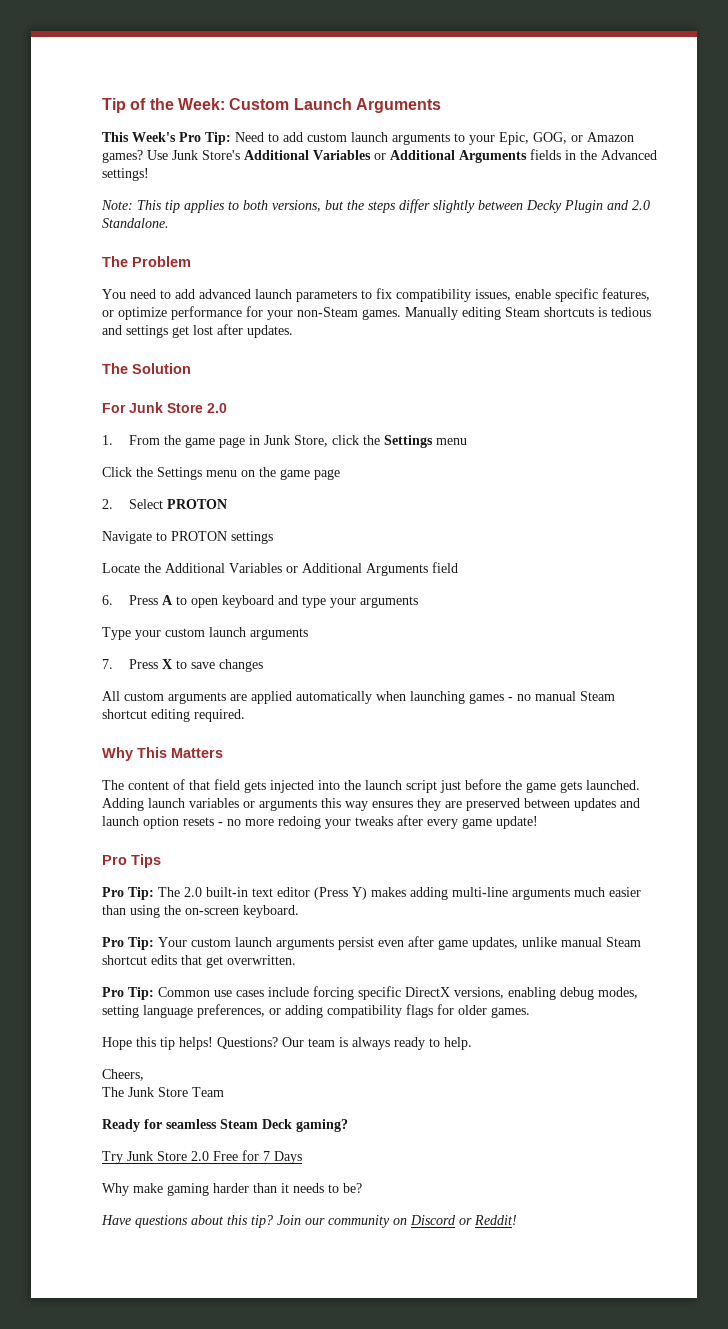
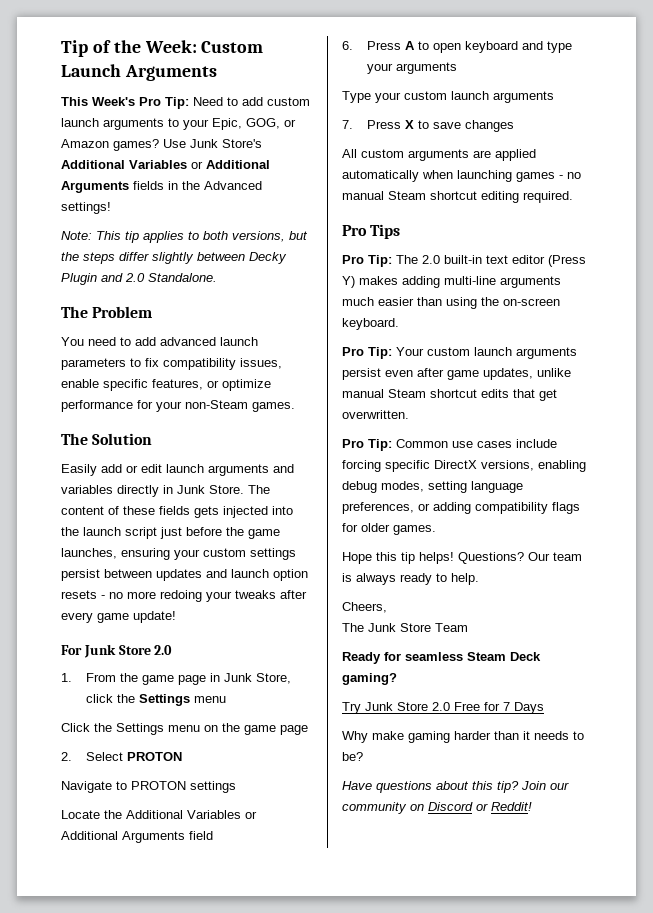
- You need to add advanced launch parameters to fix compatibility issues, enable specific features, or optimize performance for your non-Steam games. Manually editing Steam shortcuts is tedious and settings get lost after updates.
+ You need to add advanced launch parameters to fix compatibility issues, enable specific features, or optimize performance for your non-Steam games.
  The Solution
+ Easily add or edit launch arguments and variables directly in Junk Store. The content of these fields gets injected into the launch script just before the game launches, ensuring your custom settings persist between updates and launch option resets - no more redoing your tweaks after every game update!
- Why This Matters
- The content of that field gets injected into the launch script just before the game gets launched. Adding launch variables or arguments this way ensures they are preserved between updates and launch option resets - no more redoing your tweaks after every game update!

